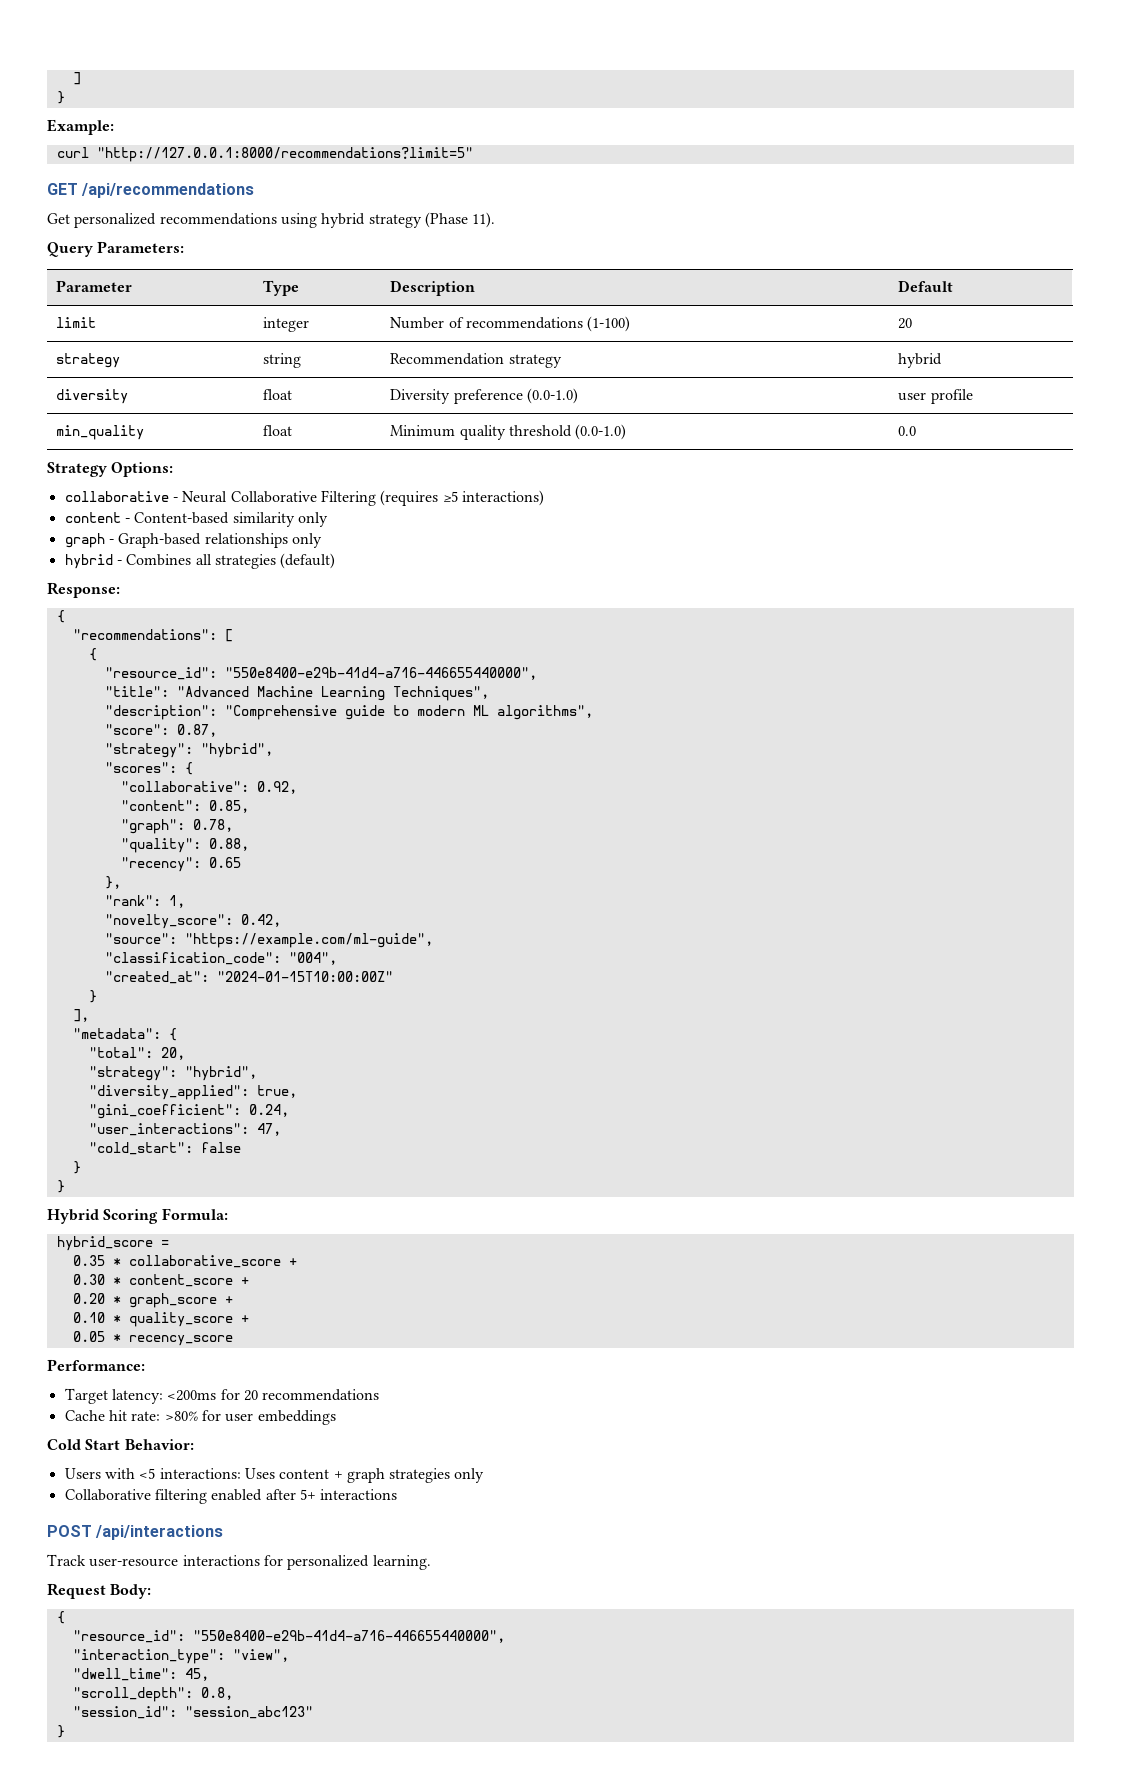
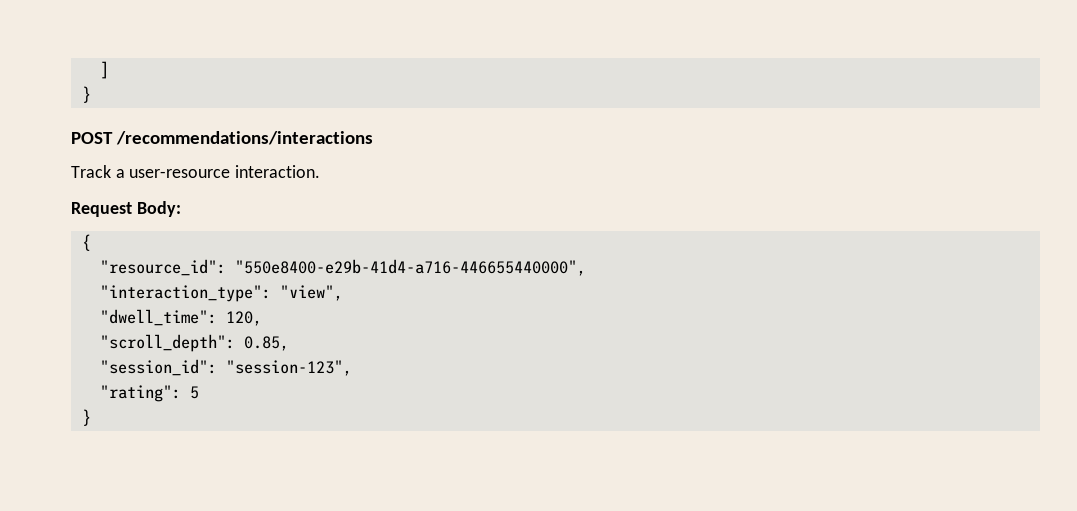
- Example:
- curl "http://127.0.0.1:8000/recommendations?limit=5"
- GET /api/recommendations
- Get personalized recommendations using hybrid strategy (Phase 11).
- Query Parameters:
- Parameter | Type | Description | Default
- limit | integer | Number of recommendations (1-100) | 20
- strategy | string | Recommendation strategy | hybrid
- diversity | float | Diversity preference (0.0-1.0) | user profile
- min_quality | float | Minimum quality threshold (0.0-1.0) | 0.0
- Strategy Options:
- collaborative - Neural Collaborative Filtering (requires ≥5 interactions)
- content - Content-based similarity only
- graph - Graph-based relationships only
- hybrid - Combines all strategies (default)
- Response:
- {
- "recommendations": [
- {
- "resource_id": "550e8400-e29b-41d4-a716-446655440000",
- "title": "Advanced Machine Learning Techniques",
- "description": "Comprehensive guide to modern ML algorithms",
- "score": 0.87,
- "strategy": "hybrid",
- "scores": {
- "collaborative": 0.92,
- "content": 0.85,
- "graph": 0.78,
- "quality": 0.88,
- "recency": 0.65
- },
- "rank": 1,
- "novelty_score": 0.42,
- "source": "https://example.com/ml-guide",
- "classification_code": "004",
- "created_at": "2024-01-15T10:00:00Z"
- }
- ],
- "metadata": {
- "total": 20,
- "strategy": "hybrid",
- "diversity_applied": true,
- "gini_coefficient": 0.24,
- "user_interactions": 47,
- "cold_start": false
- }
- }
- Hybrid Scoring Formula:
- hybrid_score =
- 0.35 * collaborative_score +
- 0.30 * content_score +
- 0.20 * graph_score +
- 0.10 * quality_score +
- 0.05 * recency_score
- Performance:
- Target latency: <200ms for 20 recommendations
- Cache hit rate: >80% for user embeddings
- Cold Start Behavior:
- Users with <5 interactions: Uses content + graph strategies only
- Collaborative filtering enabled after 5+ interactions
- POST /api/interactions
+ POST /recommendations/interactions
- Track user-resource interactions for personalized learning.
+ Track a user-resource interaction.
- "dwell_time": 45,
+ "dwell_time": 120,
- "scroll_depth": 0.8,
+ "scroll_depth": 0.85,
- "session_id": "session_abc123"
+ "session_id": "session-123",
+ "rating": 5

